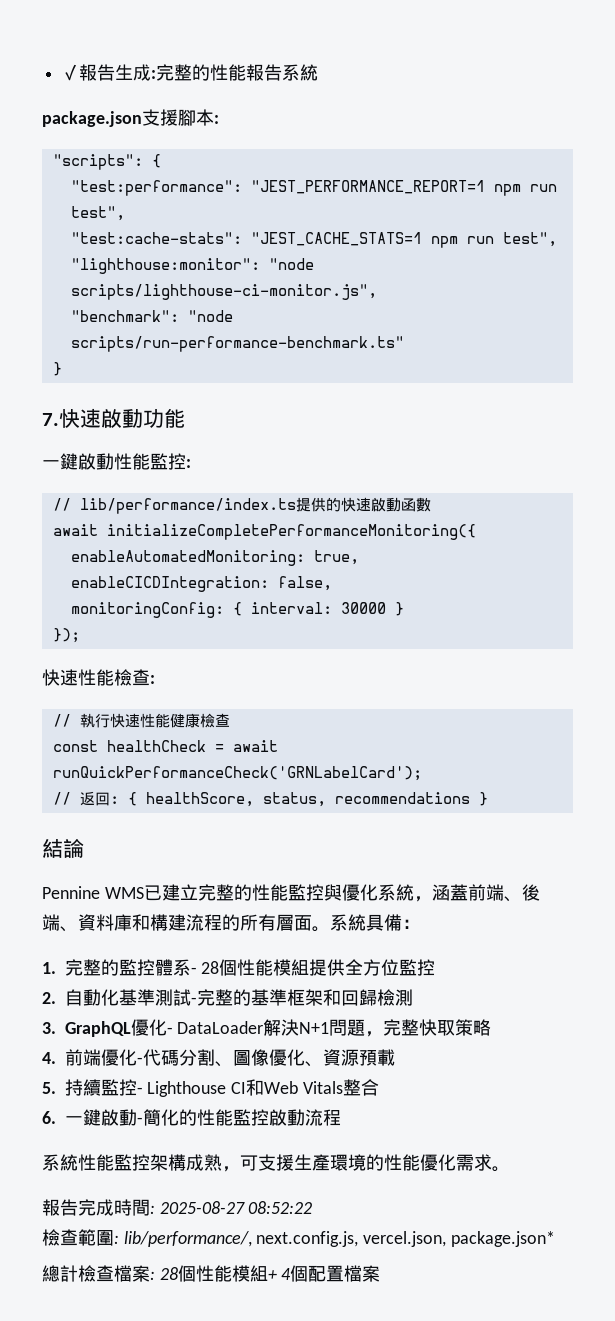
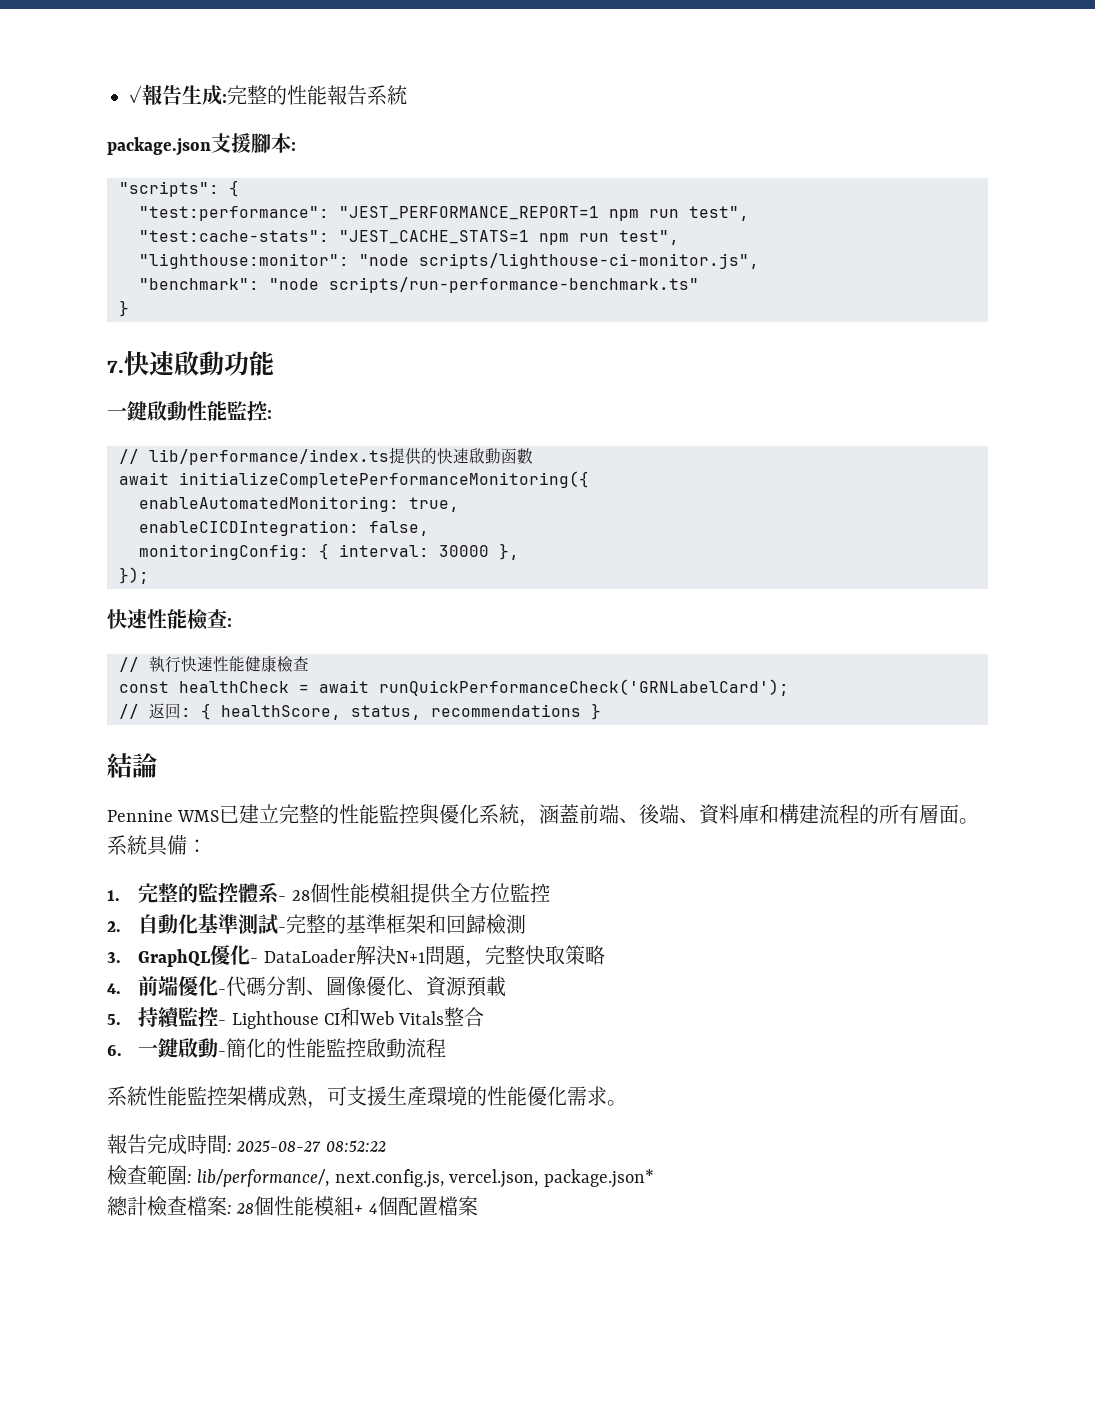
- monitoringConfig: { interval: 30000 }
+ monitoringConfig: { interval: 30000 },

